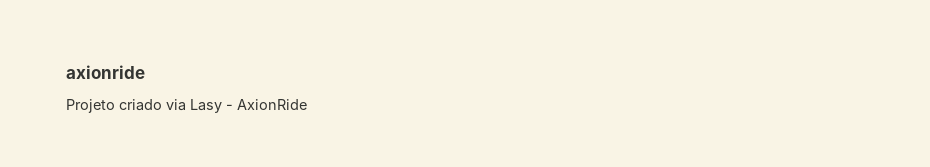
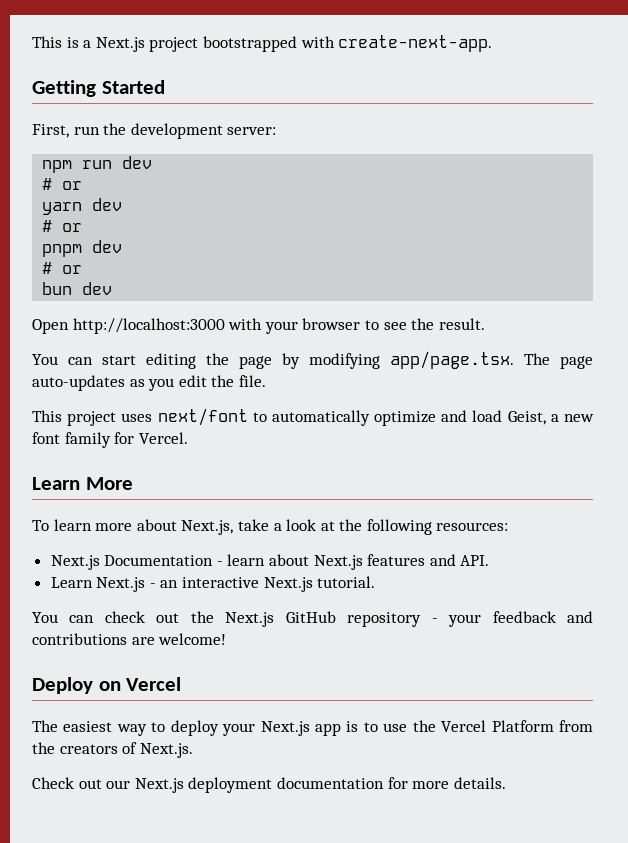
- axionride
- Projeto criado via Lasy - AxionRide
+ This is a Next.js project bootstrapped with create-next-app.
+ Getting Started
+ First, run the development server:
+ npm run dev
+ # or
+ yarn dev
+ # or
+ pnpm dev
+ # or
+ bun dev
+ Open http://localhost:3000 with your browser to see the result.
+ You can start editing the page by modifying app/page.tsx. The page auto-updates as you edit the file.
+ This project uses next/font to automatically optimize and load Geist, a new font family for Vercel.
+ Learn More
+ To learn more about Next.js, take a look at the following resources:
+ Next.js Documentation - learn about Next.js features and API.
+ Learn Next.js - an interactive Next.js tutorial.
+ You can check out the Next.js GitHub repository - your feedback and contributions are welcome!
+ Deploy on Vercel
+ The easiest way to deploy your Next.js app is to use the Vercel Platform from the creators of Next.js.
+ Check out our Next.js deployment documentation for more details.

